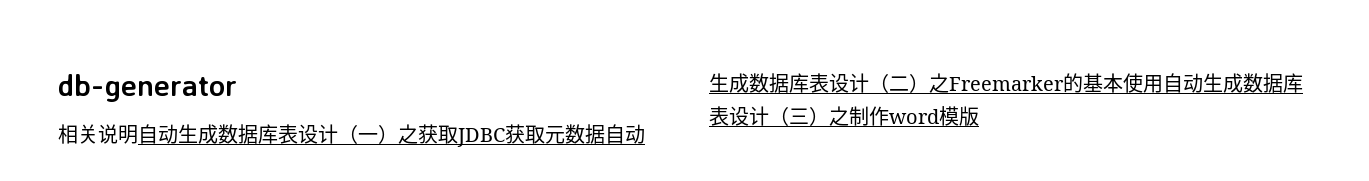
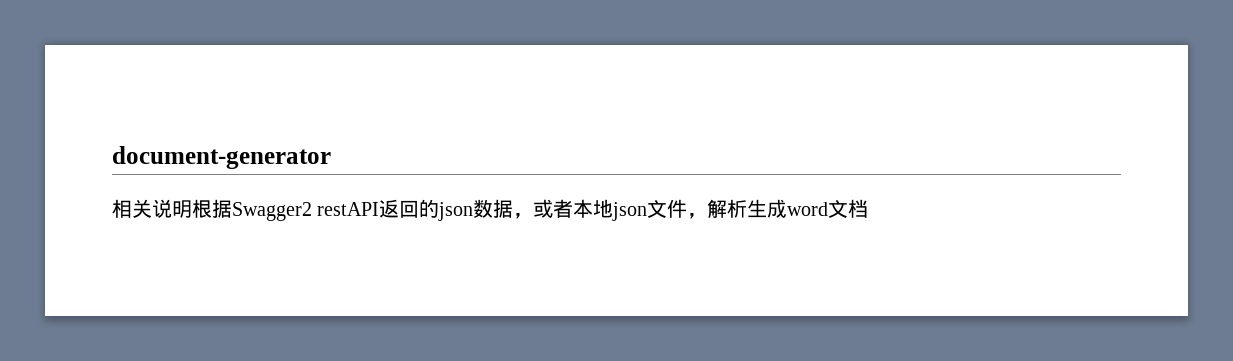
- db-generator
+ document-generator
- 相关说明自动生成数据库表设计（一）之获取JDBC获取元数据自动生成数据库表设计（二）之Freemarker的基本使用自动生成数据库表设计（三）之制作word模版
+ 相关说明根据Swagger2 restAPI返回的json数据，或者本地json文件，解析生成word文档

